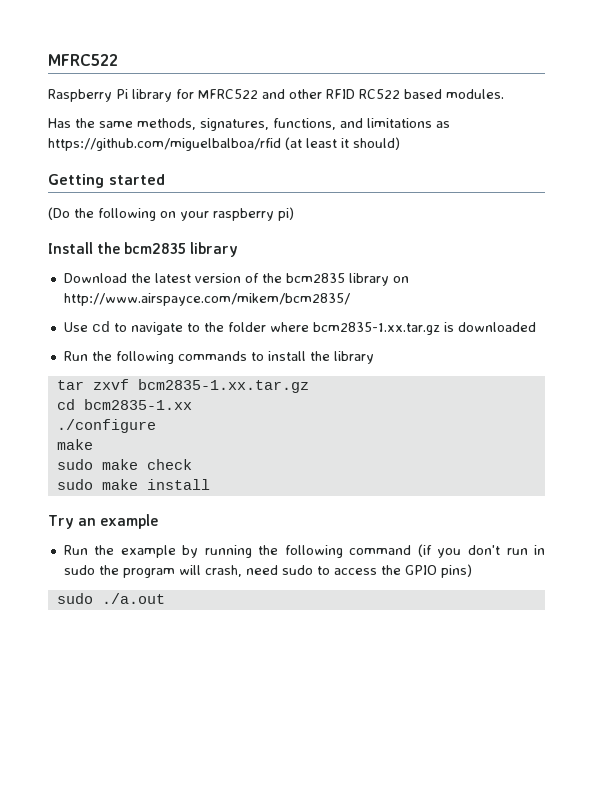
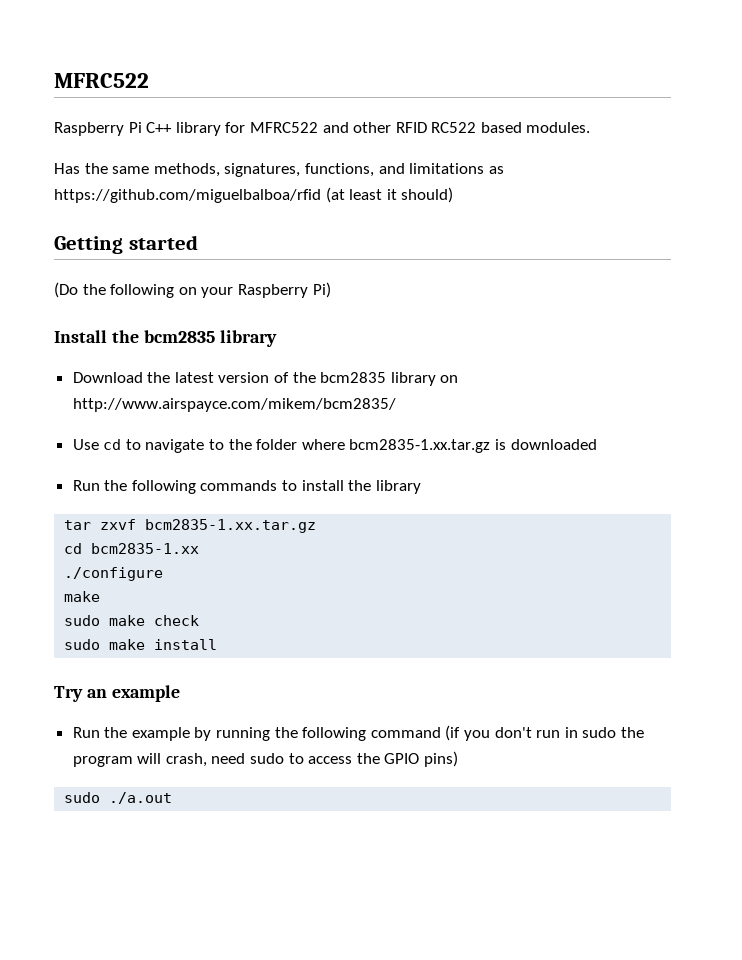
- Raspberry Pi library for MFRC522 and other RFID RC522 based modules.
+ Raspberry Pi C++ library for MFRC522 and other RFID RC522 based modules.
- (Do the following on your raspberry pi)
+ (Do the following on your Raspberry Pi)

